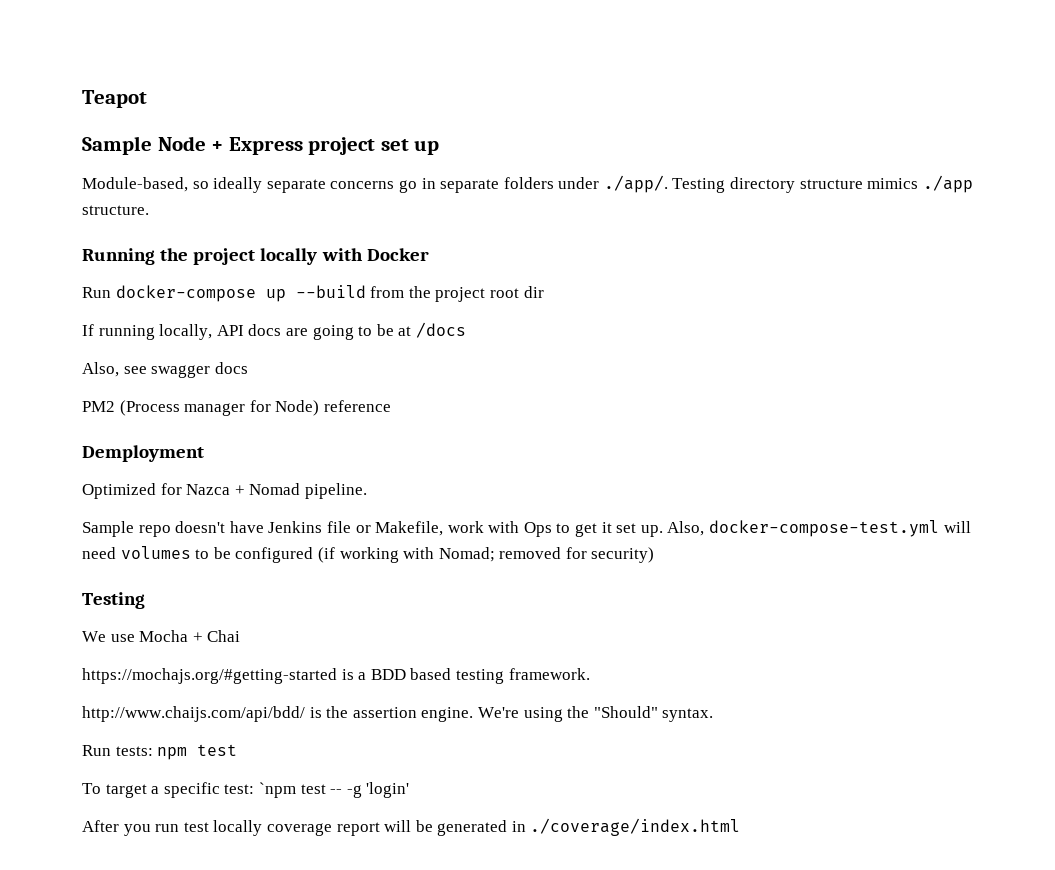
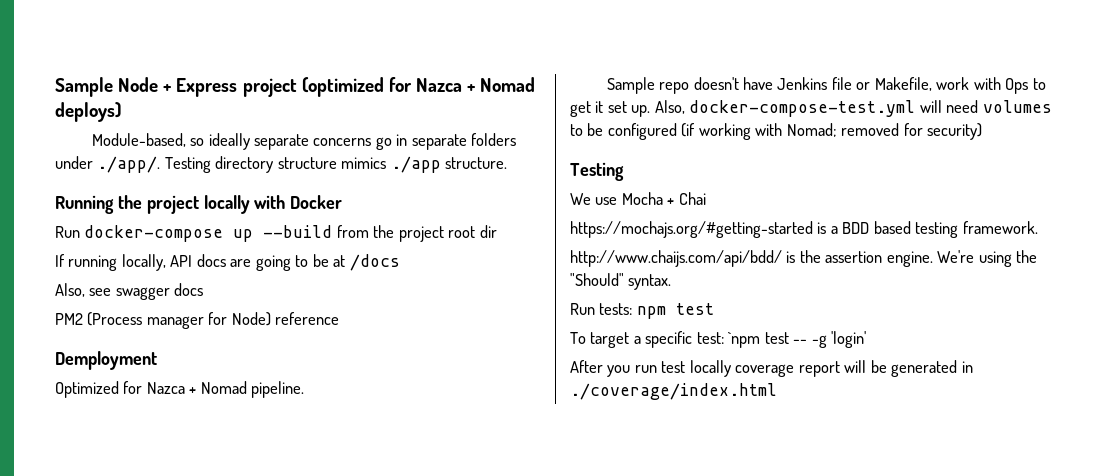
- Teapot
- Sample Node + Express project set up
+ Sample Node + Express project (optimized for Nazca + Nomad deploys)

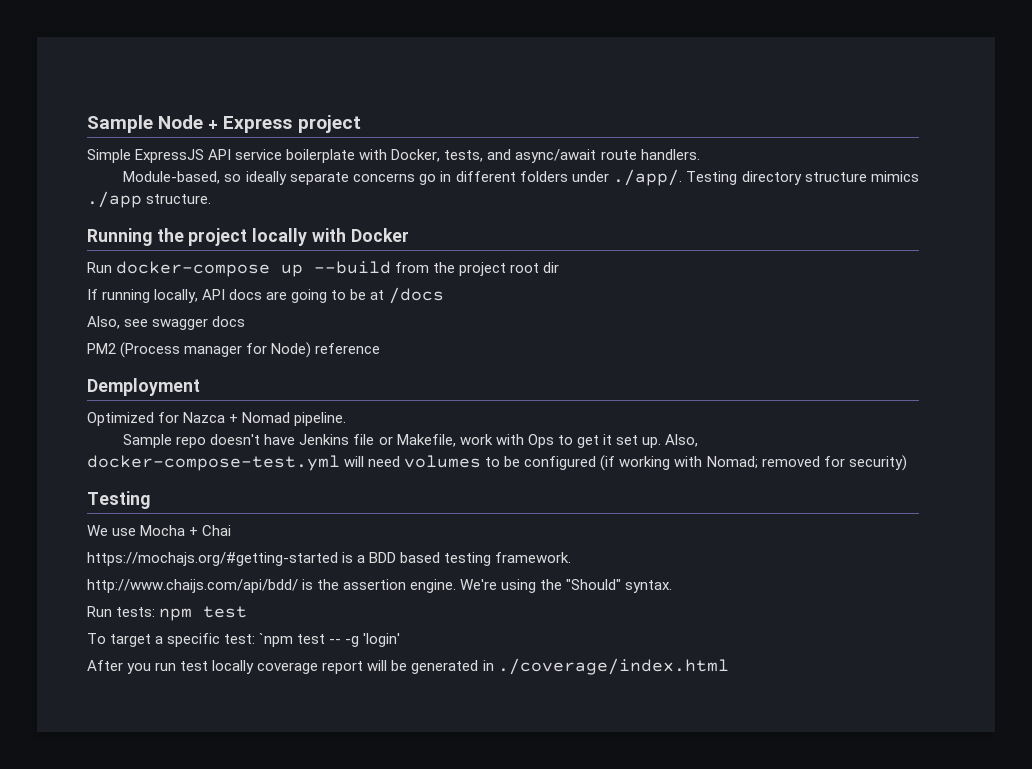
- Sample Node + Express project (optimized for Nazca + Nomad deploys)
+ Sample Node + Express project
+ Simple ExpressJS API service boilerplate with Docker, tests, and async/await route handlers.
- Module-based, so ideally separate concerns go in separate folders under ./app/. Testing directory structure mimics ./app structure.
+ Module-based, so ideally separate concerns go in different folders under ./app/. Testing directory structure mimics ./app structure.

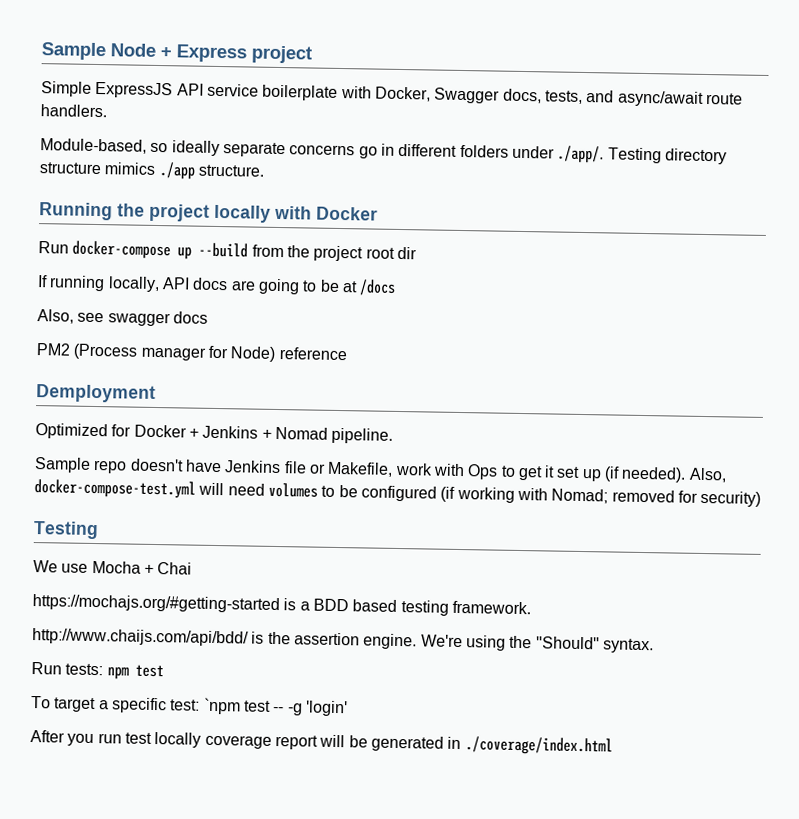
- Simple ExpressJS API service boilerplate with Docker, tests, and async/await route handlers.
+ Simple ExpressJS API service boilerplate with Docker, Swagger docs, tests, and async/await route handlers.
- Optimized for Nazca + Nomad pipeline.
+ Optimized for Docker + Jenkins + Nomad pipeline.
- Sample repo doesn't have Jenkins file or Makefile, work with Ops to get it set up.
+ Sample repo doesn't have Jenkins file or Makefile, work with Ops to get it set up (if needed).

